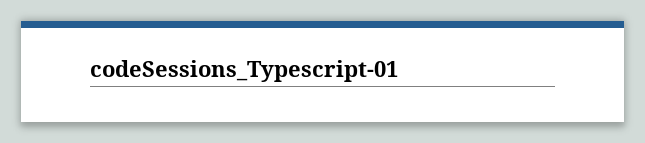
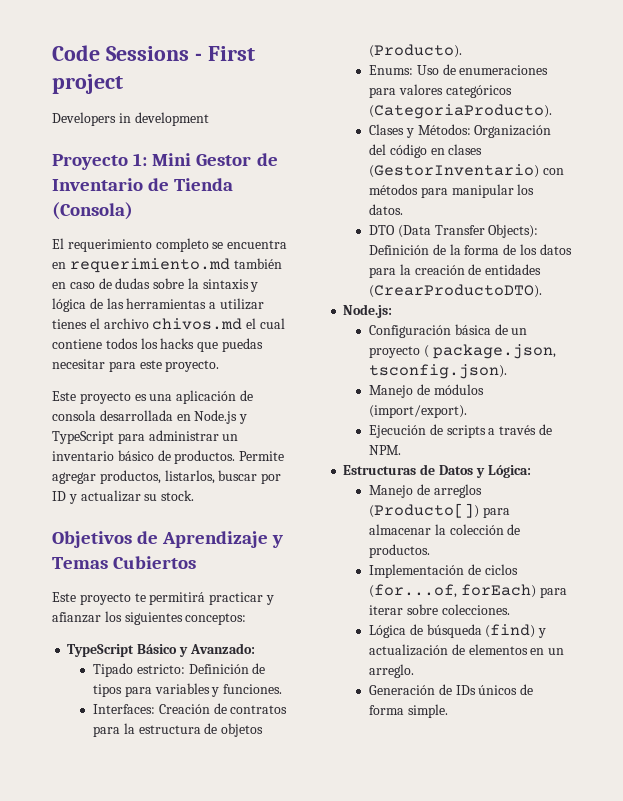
- codeSessions_Typescript-01
+ Code Sessions - First project
+ Developers in development
+ Proyecto 1: Mini Gestor de Inventario de Tienda (Consola)
+ El requerimiento completo se encuentra en requerimiento.md también en caso de dudas sobre la sintaxis y lógica de las herramientas a utilizar tienes el archivo chivos.md el cual contiene todos los hacks que puedas necesitar para este proyecto.
+ Este proyecto es una aplicación de consola desarrollada en Node.js y TypeScript para administrar un inventario básico de productos. Permite agregar productos, listarlos, buscar por ID y actualizar su stock.
+ Objetivos de Aprendizaje y Temas Cubiertos
+ Este proyecto te permitirá practicar y afianzar los siguientes conceptos:
+ TypeScript Básico y Avanzado:
+ Tipado estricto: Definición de tipos para variables y funciones.
+ Interfaces: Creación de contratos para la estructura de objetos (Producto).
+ Enums: Uso de enumeraciones para valores categóricos (CategoriaProducto).
+ Clases y Métodos: Organización del código en clases (GestorInventario) con métodos para manipular los datos.
+ DTO (Data Transfer Objects): Definición de la forma de los datos para la creación de entidades (CrearProductoDTO).
+ Node.js:
+ Configuración básica de un proyecto ( package.json, tsconfig.json).
+ Manejo de módulos (import/export).
+ Ejecución de scripts a través de NPM.
+ Estructuras de Datos y Lógica:
+ Manejo de arreglos (Producto[]) para almacenar la colección de productos.
+ Implementación de ciclos (for...of, forEach) para iterar sobre colecciones.
+ Lógica de búsqueda (find) y actualización de elementos en un arreglo.
+ Generación de IDs únicos de forma simple.

